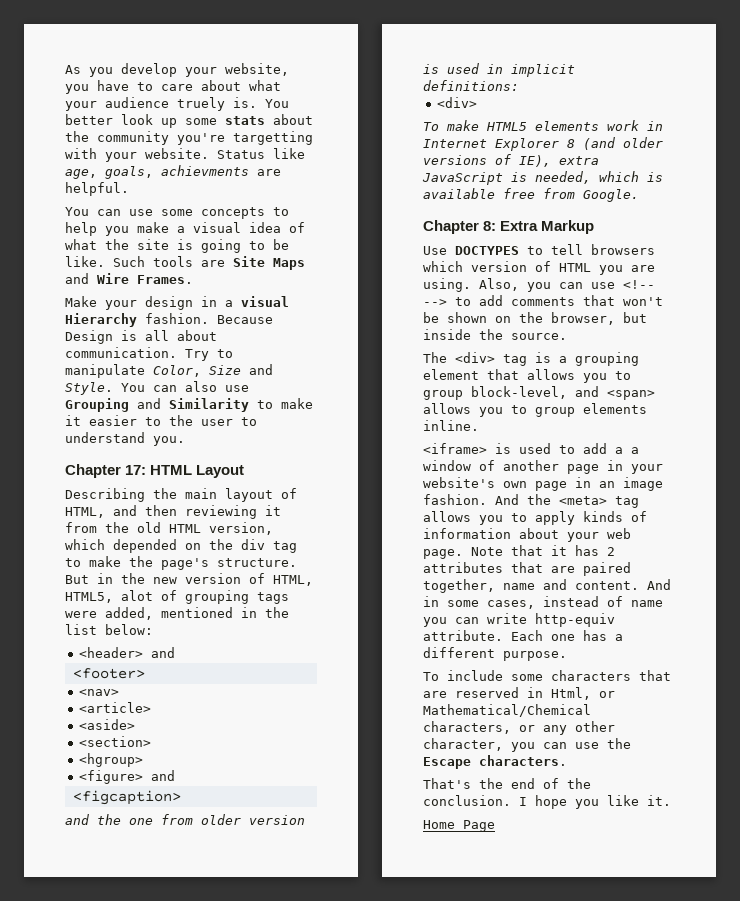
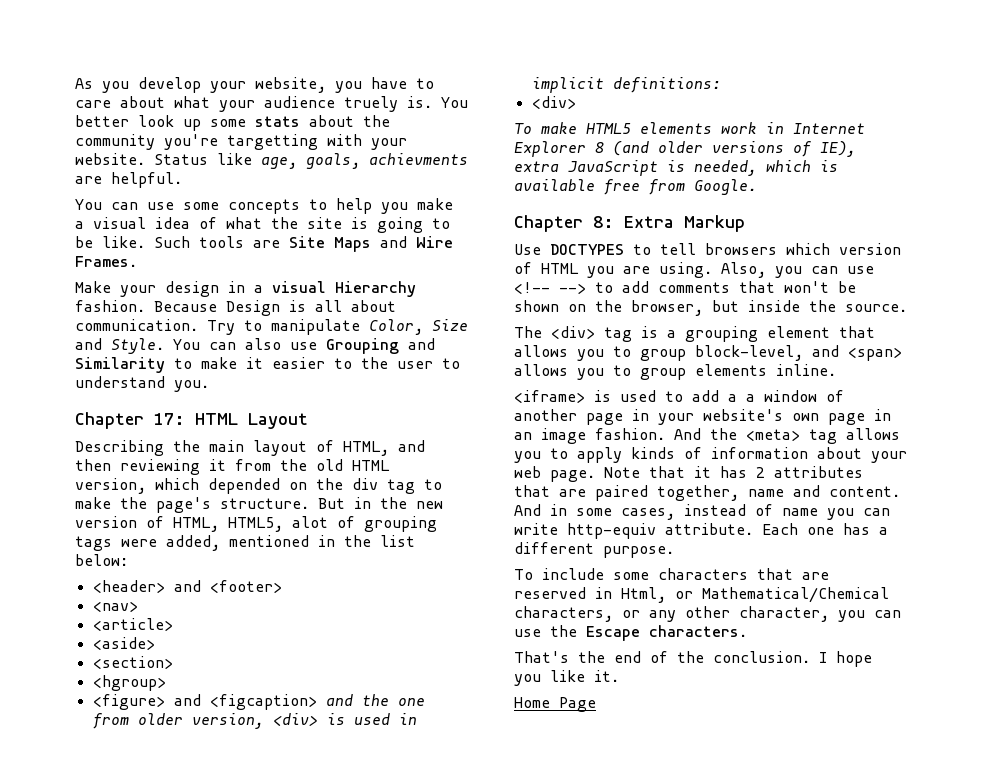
- <header> and
- <footer>
+ <header> and <footer>
- <figure> and
- <figcaption>
- and the one from older version is used in implicit definitions:
+ <figure> and <figcaption> and the one from older version, <div> is used in implicit definitions:

